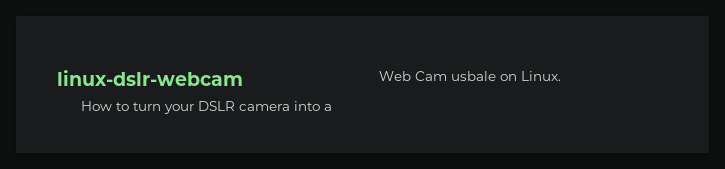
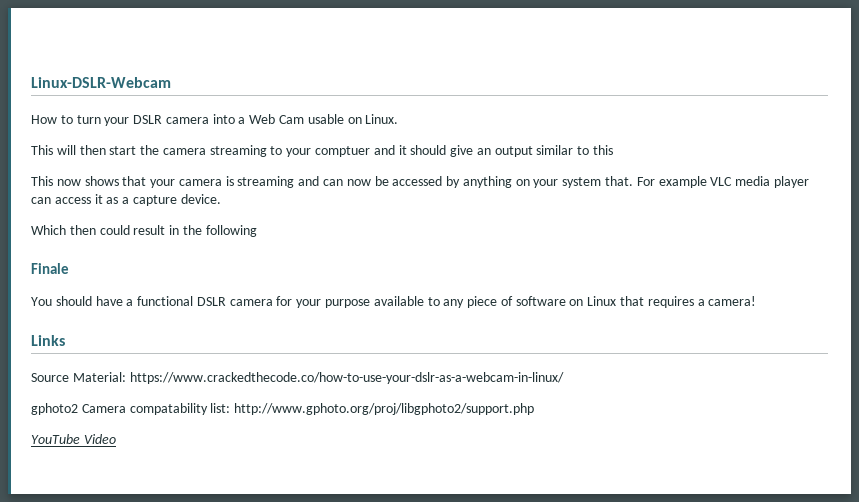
- linux-dslr-webcam
+ Linux-DSLR-Webcam
- How to turn your DSLR camera into a Web Cam usbale on Linux.
+ How to turn your DSLR camera into a Web Cam usable on Linux.
+ This will then start the camera streaming to your comptuer and it should give an output similar to this
+ This now shows that your camera is streaming and can now be accessed by anything on your system that. For example VLC media player can access it as a capture device.
+ Which then could result in the following
+ Finale
+ You should have a functional DSLR camera for your purpose available to any piece of software on Linux that requires a camera!
+ Links
+ Source Material: https://www.crackedthecode.co/how-to-use-your-dslr-as-a-webcam-in-linux/
+ gphoto2 Camera compatability list: http://www.gphoto.org/proj/libgphoto2/support.php
+ YouTube Video

